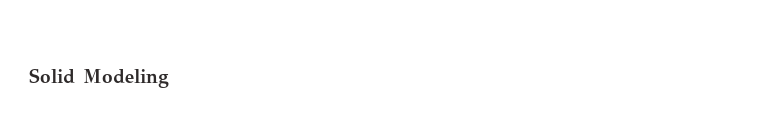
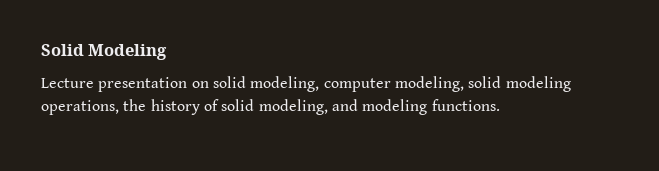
+ Lecture presentation on solid modeling, computer modeling, solid modeling operations, the history of solid modeling, and modeling functions.

